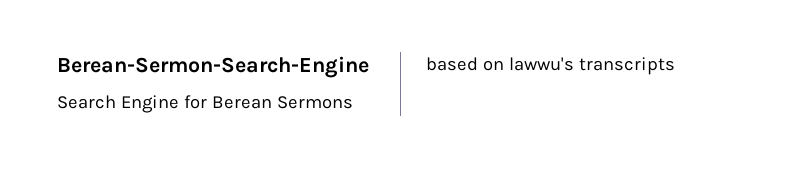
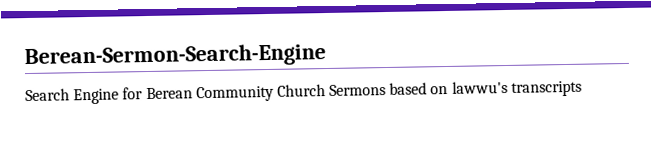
- Search Engine for Berean Sermons based on lawwu's transcripts
+ Search Engine for Berean Community Church Sermons based on lawwu's transcripts

